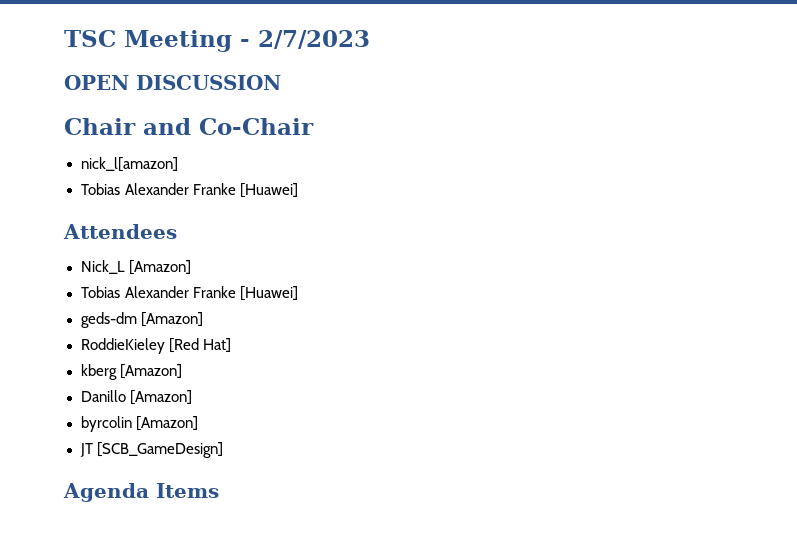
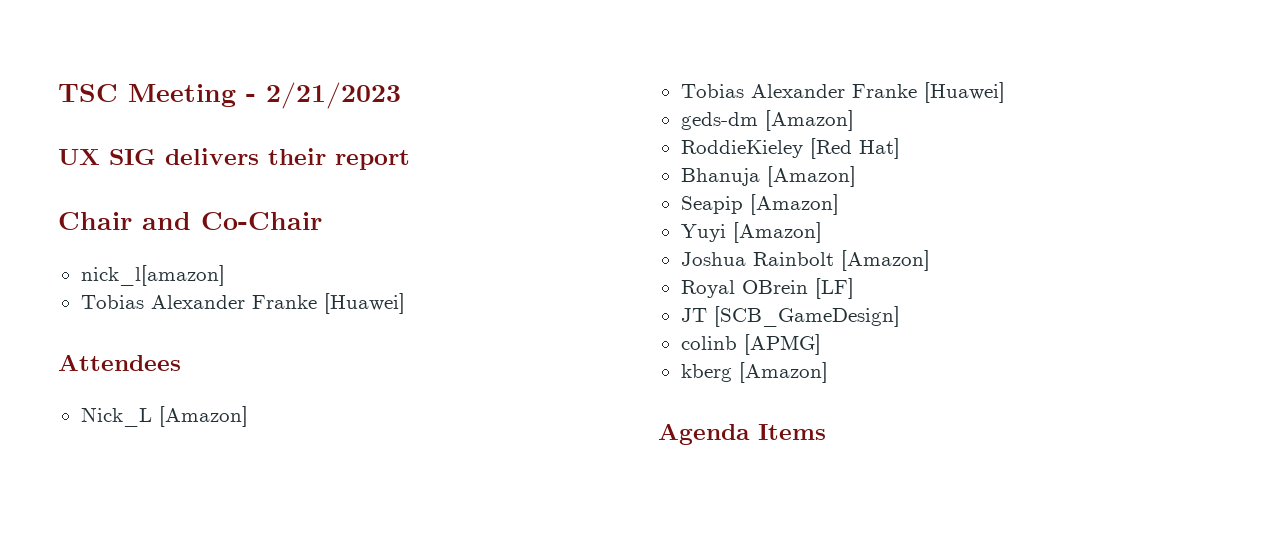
- TSC Meeting - 2/7/2023
- OPEN DISCUSSION
+ TSC Meeting - 2/21/2023
+ UX SIG delivers their report
+ Bhanuja [Amazon]
+ Seapip [Amazon]
+ Yuyi [Amazon]
+ Joshua Rainbolt [Amazon]
+ Royal OBrein [LF]
+ JT [SCB_GameDesign]
+ colinb [APMG]
  kberg [Amazon]
- Danillo [Amazon]
- byrcolin [Amazon]
- JT [SCB_GameDesign]

